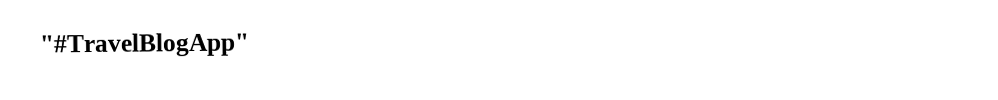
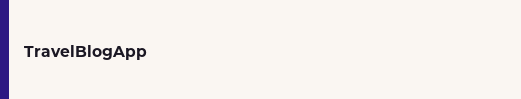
- "#TravelBlogApp"
+ TravelBlogApp

